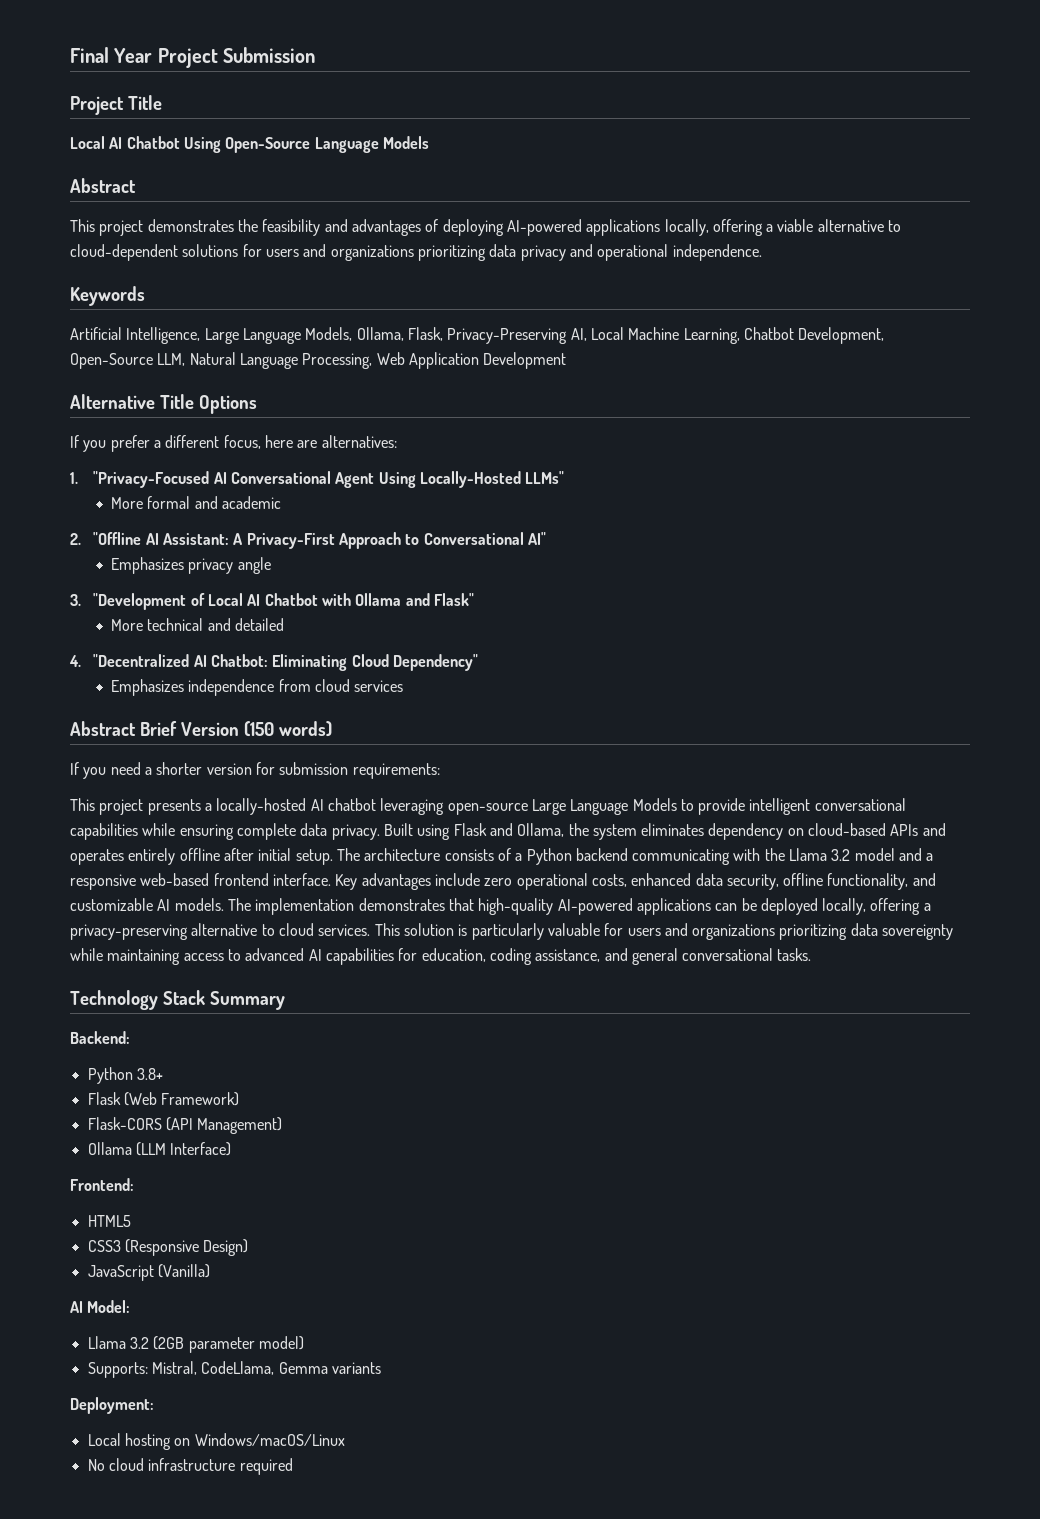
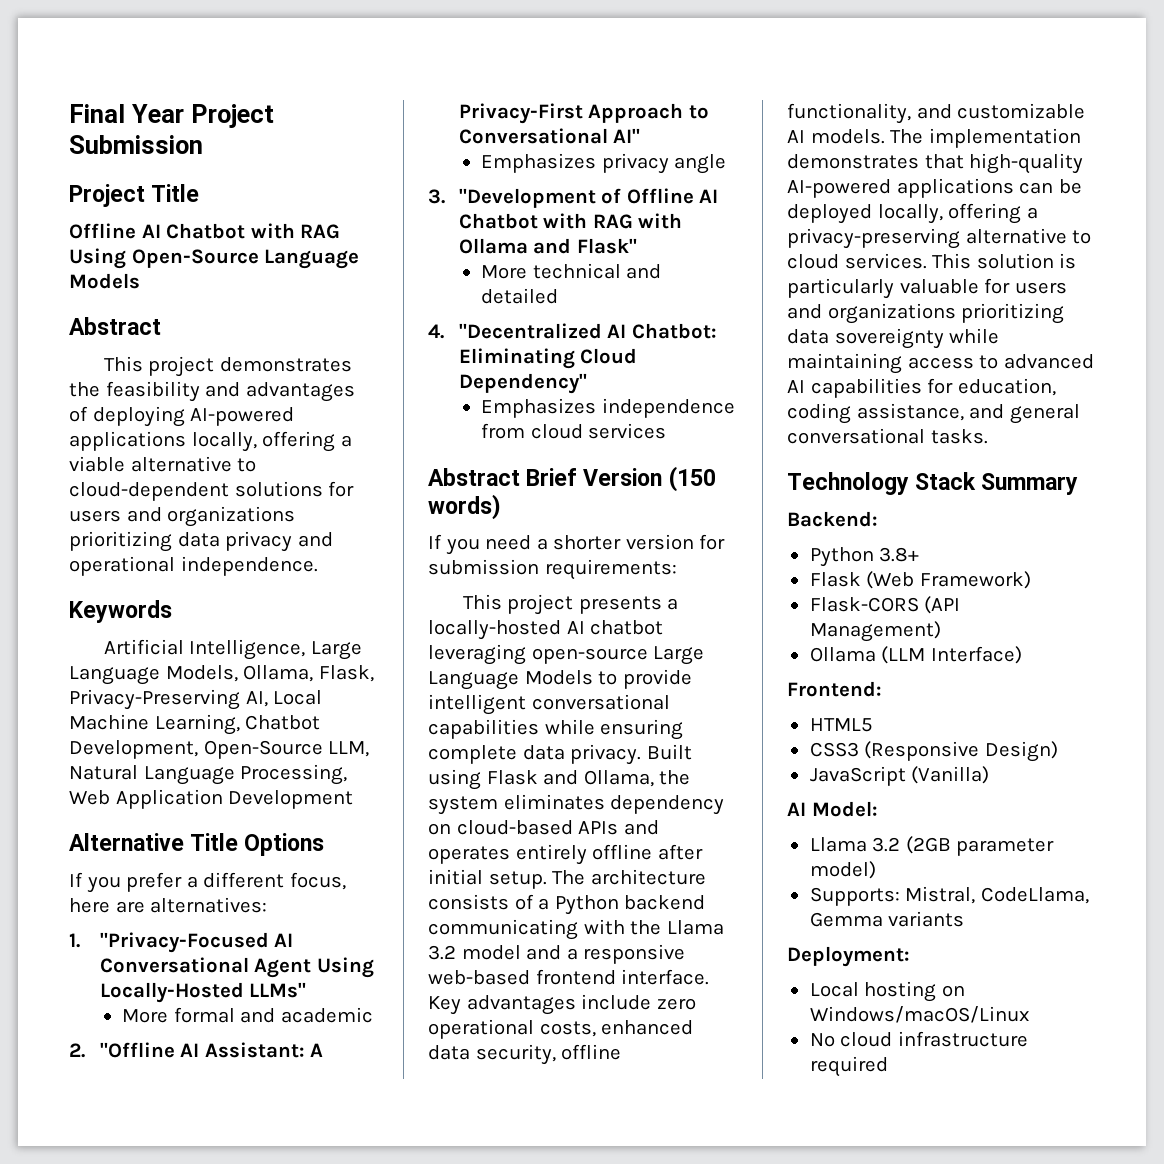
- Local AI Chatbot Using Open-Source Language Models
+ Offline AI Chatbot with RAG Using Open-Source Language Models
- 3. "Development of Local AI Chatbot with Ollama and Flask"
+ 3. "Development of Offline AI Chatbot with RAG with Ollama and Flask"

